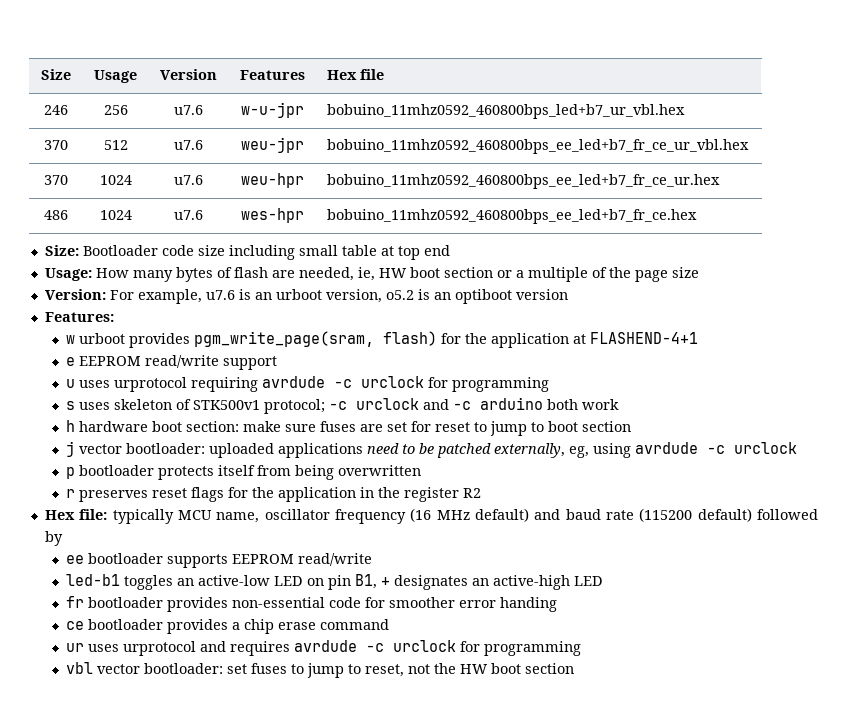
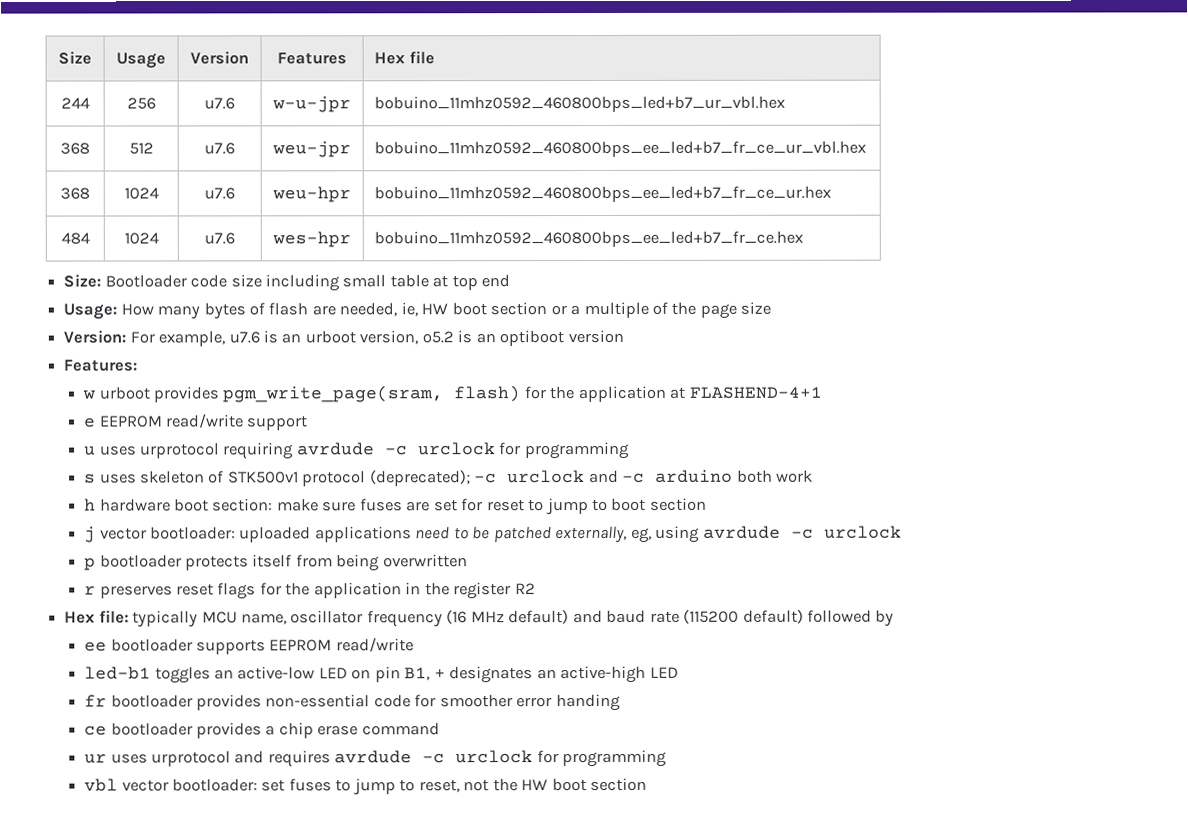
- 246 | 256 | u7.6 | w-u-jpr | bobuino_11mhz0592_460800bps_led+b7_ur_vbl.hex
+ 244 | 256 | u7.6 | w-u-jpr | bobuino_11mhz0592_460800bps_led+b7_ur_vbl.hex
- 370 | 512 | u7.6 | weu-jpr | bobuino_11mhz0592_460800bps_ee_led+b7_fr_ce_ur_vbl.hex
+ 368 | 512 | u7.6 | weu-jpr | bobuino_11mhz0592_460800bps_ee_led+b7_fr_ce_ur_vbl.hex
- 370 | 1024 | u7.6 | weu-hpr | bobuino_11mhz0592_460800bps_ee_led+b7_fr_ce_ur.hex
+ 368 | 1024 | u7.6 | weu-hpr | bobuino_11mhz0592_460800bps_ee_led+b7_fr_ce_ur.hex
- 486 | 1024 | u7.6 | wes-hpr | bobuino_11mhz0592_460800bps_ee_led+b7_fr_ce.hex
+ 484 | 1024 | u7.6 | wes-hpr | bobuino_11mhz0592_460800bps_ee_led+b7_fr_ce.hex
- s uses skeleton of STK500v1 protocol; -c urclock and -c arduino both work
+ s uses skeleton of STK500v1 protocol (deprecated); -c urclock and -c arduino both work

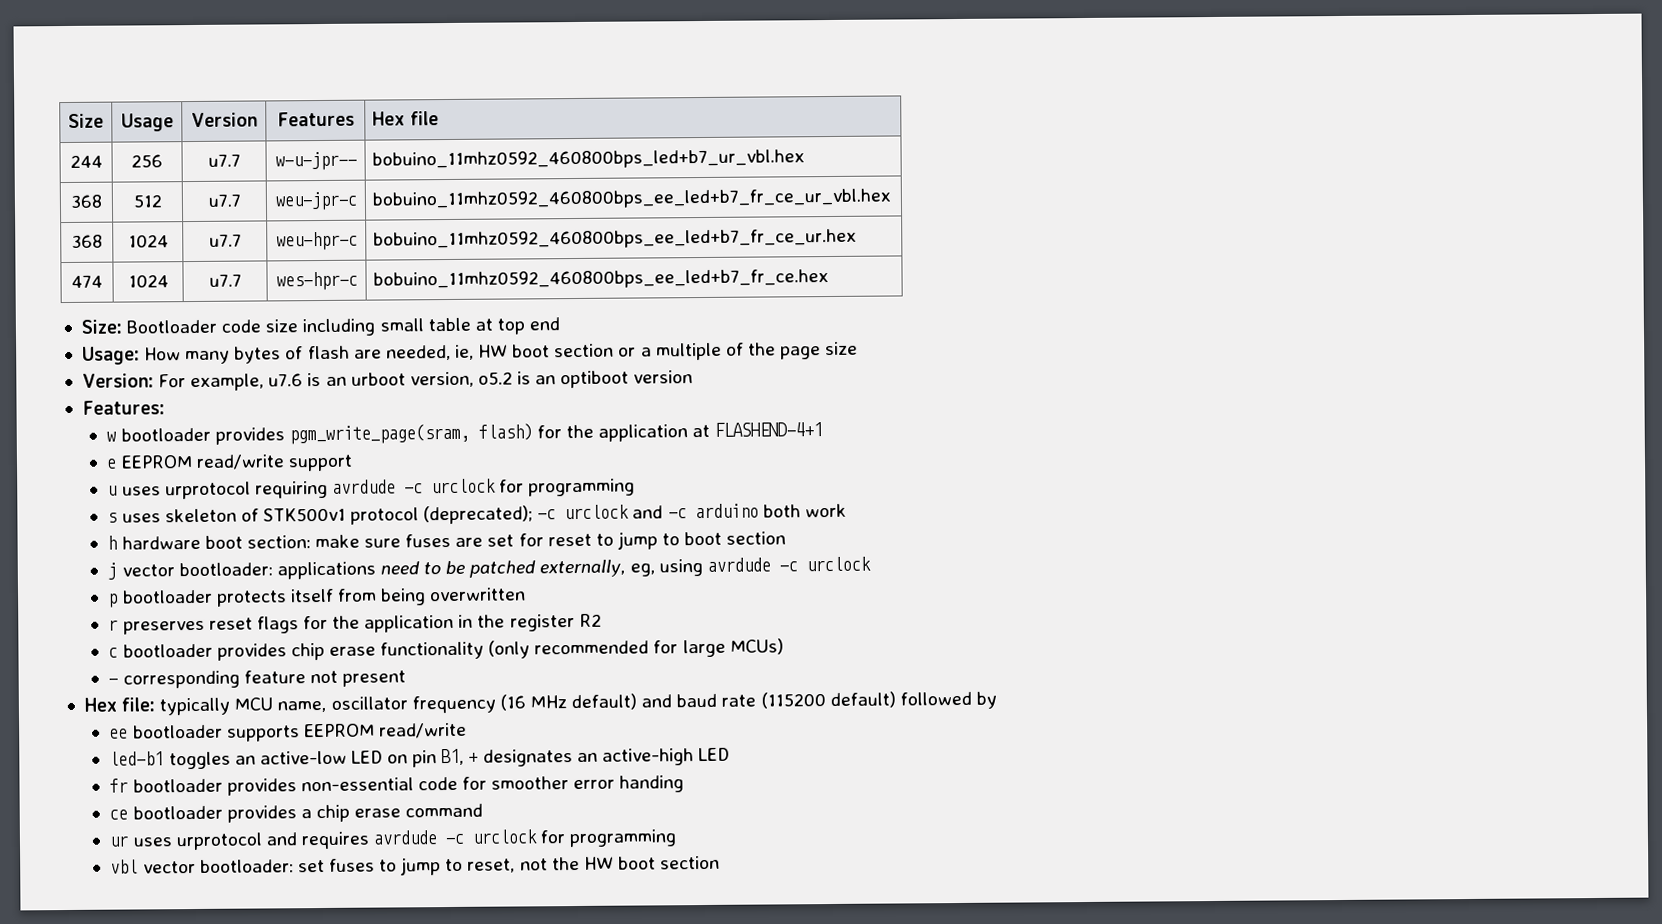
- 244 | 256 | u7.6 | w-u-jpr | bobuino_11mhz0592_460800bps_led+b7_ur_vbl.hex
+ 244 | 256 | u7.7 | w-u-jpr-- | bobuino_11mhz0592_460800bps_led+b7_ur_vbl.hex
- 368 | 512 | u7.6 | weu-jpr | bobuino_11mhz0592_460800bps_ee_led+b7_fr_ce_ur_vbl.hex
+ 368 | 512 | u7.7 | weu-jpr-c | bobuino_11mhz0592_460800bps_ee_led+b7_fr_ce_ur_vbl.hex
- 368 | 1024 | u7.6 | weu-hpr | bobuino_11mhz0592_460800bps_ee_led+b7_fr_ce_ur.hex
+ 368 | 1024 | u7.7 | weu-hpr-c | bobuino_11mhz0592_460800bps_ee_led+b7_fr_ce_ur.hex
- 484 | 1024 | u7.6 | wes-hpr | bobuino_11mhz0592_460800bps_ee_led+b7_fr_ce.hex
+ 474 | 1024 | u7.7 | wes-hpr-c | bobuino_11mhz0592_460800bps_ee_led+b7_fr_ce.hex
- w urboot provides pgm_write_page(sram, flash) for the application at FLASHEND-4+1
+ w bootloader provides pgm_write_page(sram, flash) for the application at FLASHEND-4+1
- j vector bootloader: uploaded applications need to be patched externally, eg, using avrdude -c urclock
+ j vector bootloader: applications need to be patched externally, eg, using avrdude -c urclock
+ c bootloader provides chip erase functionality (only recommended for large MCUs)
+ - corresponding feature not present

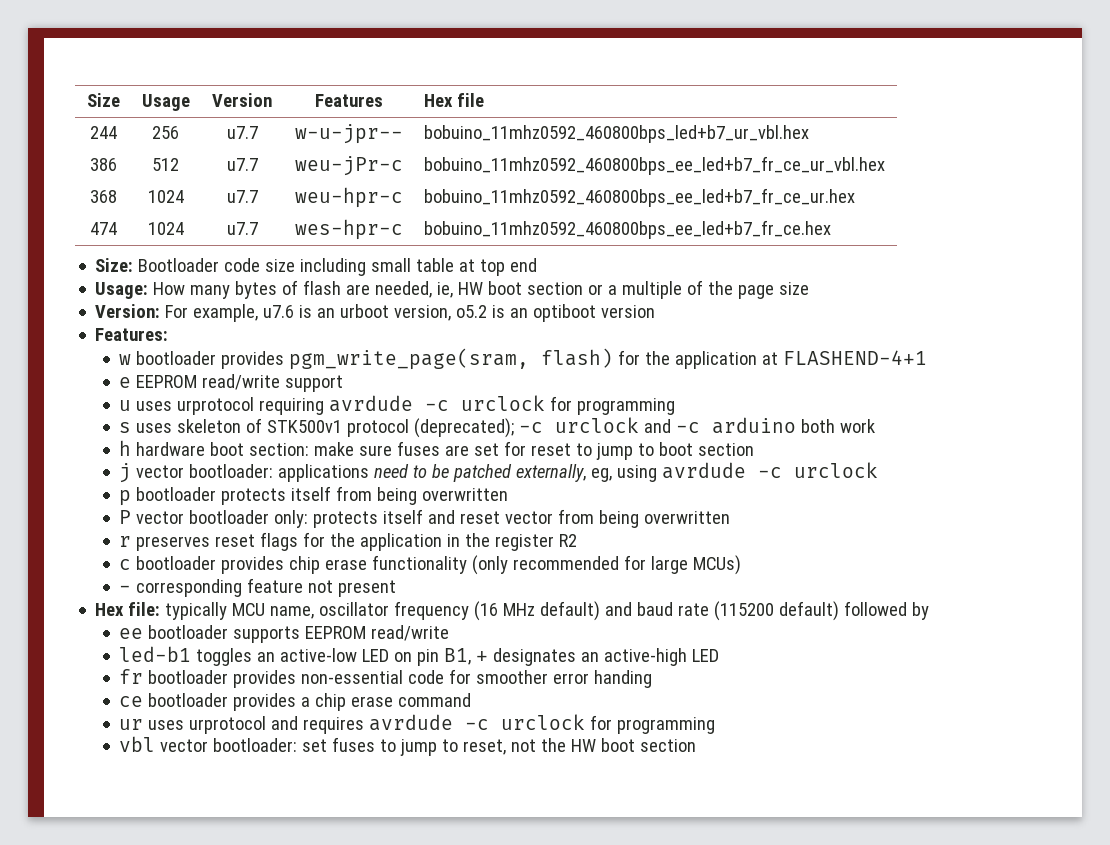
- 368 | 512 | u7.7 | weu-jpr-c | bobuino_11mhz0592_460800bps_ee_led+b7_fr_ce_ur_vbl.hex
+ 386 | 512 | u7.7 | weu-jPr-c | bobuino_11mhz0592_460800bps_ee_led+b7_fr_ce_ur_vbl.hex
+ P vector bootloader only: protects itself and reset vector from being overwritten

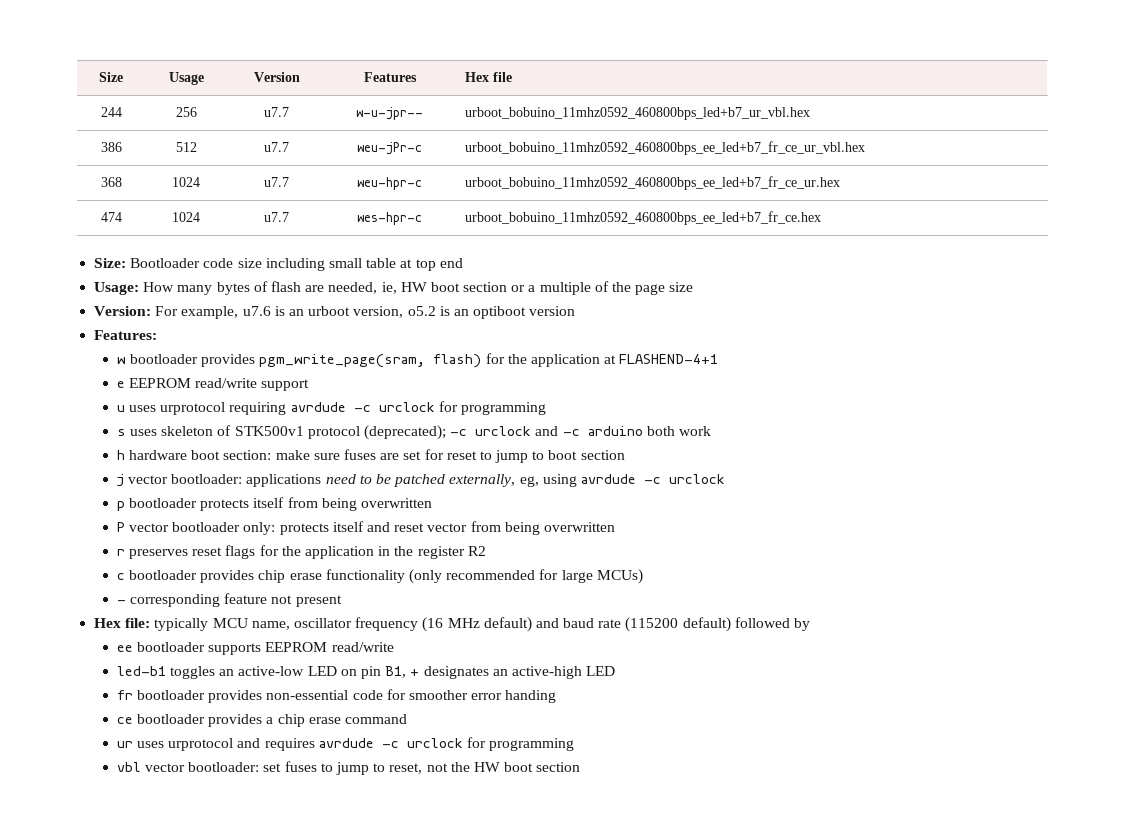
- 244 | 256 | u7.7 | w-u-jpr-- | bobuino_11mhz0592_460800bps_led+b7_ur_vbl.hex
+ 244 | 256 | u7.7 | w-u-jpr-- | urboot_bobuino_11mhz0592_460800bps_led+b7_ur_vbl.hex
- 386 | 512 | u7.7 | weu-jPr-c | bobuino_11mhz0592_460800bps_ee_led+b7_fr_ce_ur_vbl.hex
+ 386 | 512 | u7.7 | weu-jPr-c | urboot_bobuino_11mhz0592_460800bps_ee_led+b7_fr_ce_ur_vbl.hex
- 368 | 1024 | u7.7 | weu-hpr-c | bobuino_11mhz0592_460800bps_ee_led+b7_fr_ce_ur.hex
+ 368 | 1024 | u7.7 | weu-hpr-c | urboot_bobuino_11mhz0592_460800bps_ee_led+b7_fr_ce_ur.hex
- 474 | 1024 | u7.7 | wes-hpr-c | bobuino_11mhz0592_460800bps_ee_led+b7_fr_ce.hex
+ 474 | 1024 | u7.7 | wes-hpr-c | urboot_bobuino_11mhz0592_460800bps_ee_led+b7_fr_ce.hex

